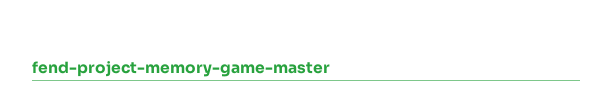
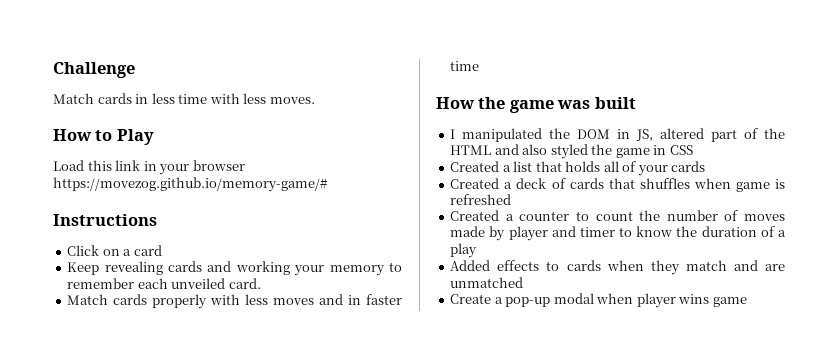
- fend-project-memory-game-master
+ Challenge
+ Match cards in less time with less moves.
+ How to Play
+ Load this link in your browser https://movezog.github.io/memory-game/#
+ Instructions
+ Click on a card
+ Keep revealing cards and working your memory to remember each unveiled card.
+ Match cards properly with less moves and in faster time
+ How the game was built
+ I manipulated the DOM in JS, altered part of the HTML and also styled the game in CSS
+ Created a list that holds all of your cards
+ Created a deck of cards that shuffles when game is refreshed
+ Created a counter to count the number of moves made by player and timer to know the duration of a play
+ Added effects to cards when they match and are unmatched
+ Create a pop-up modal when player wins game

